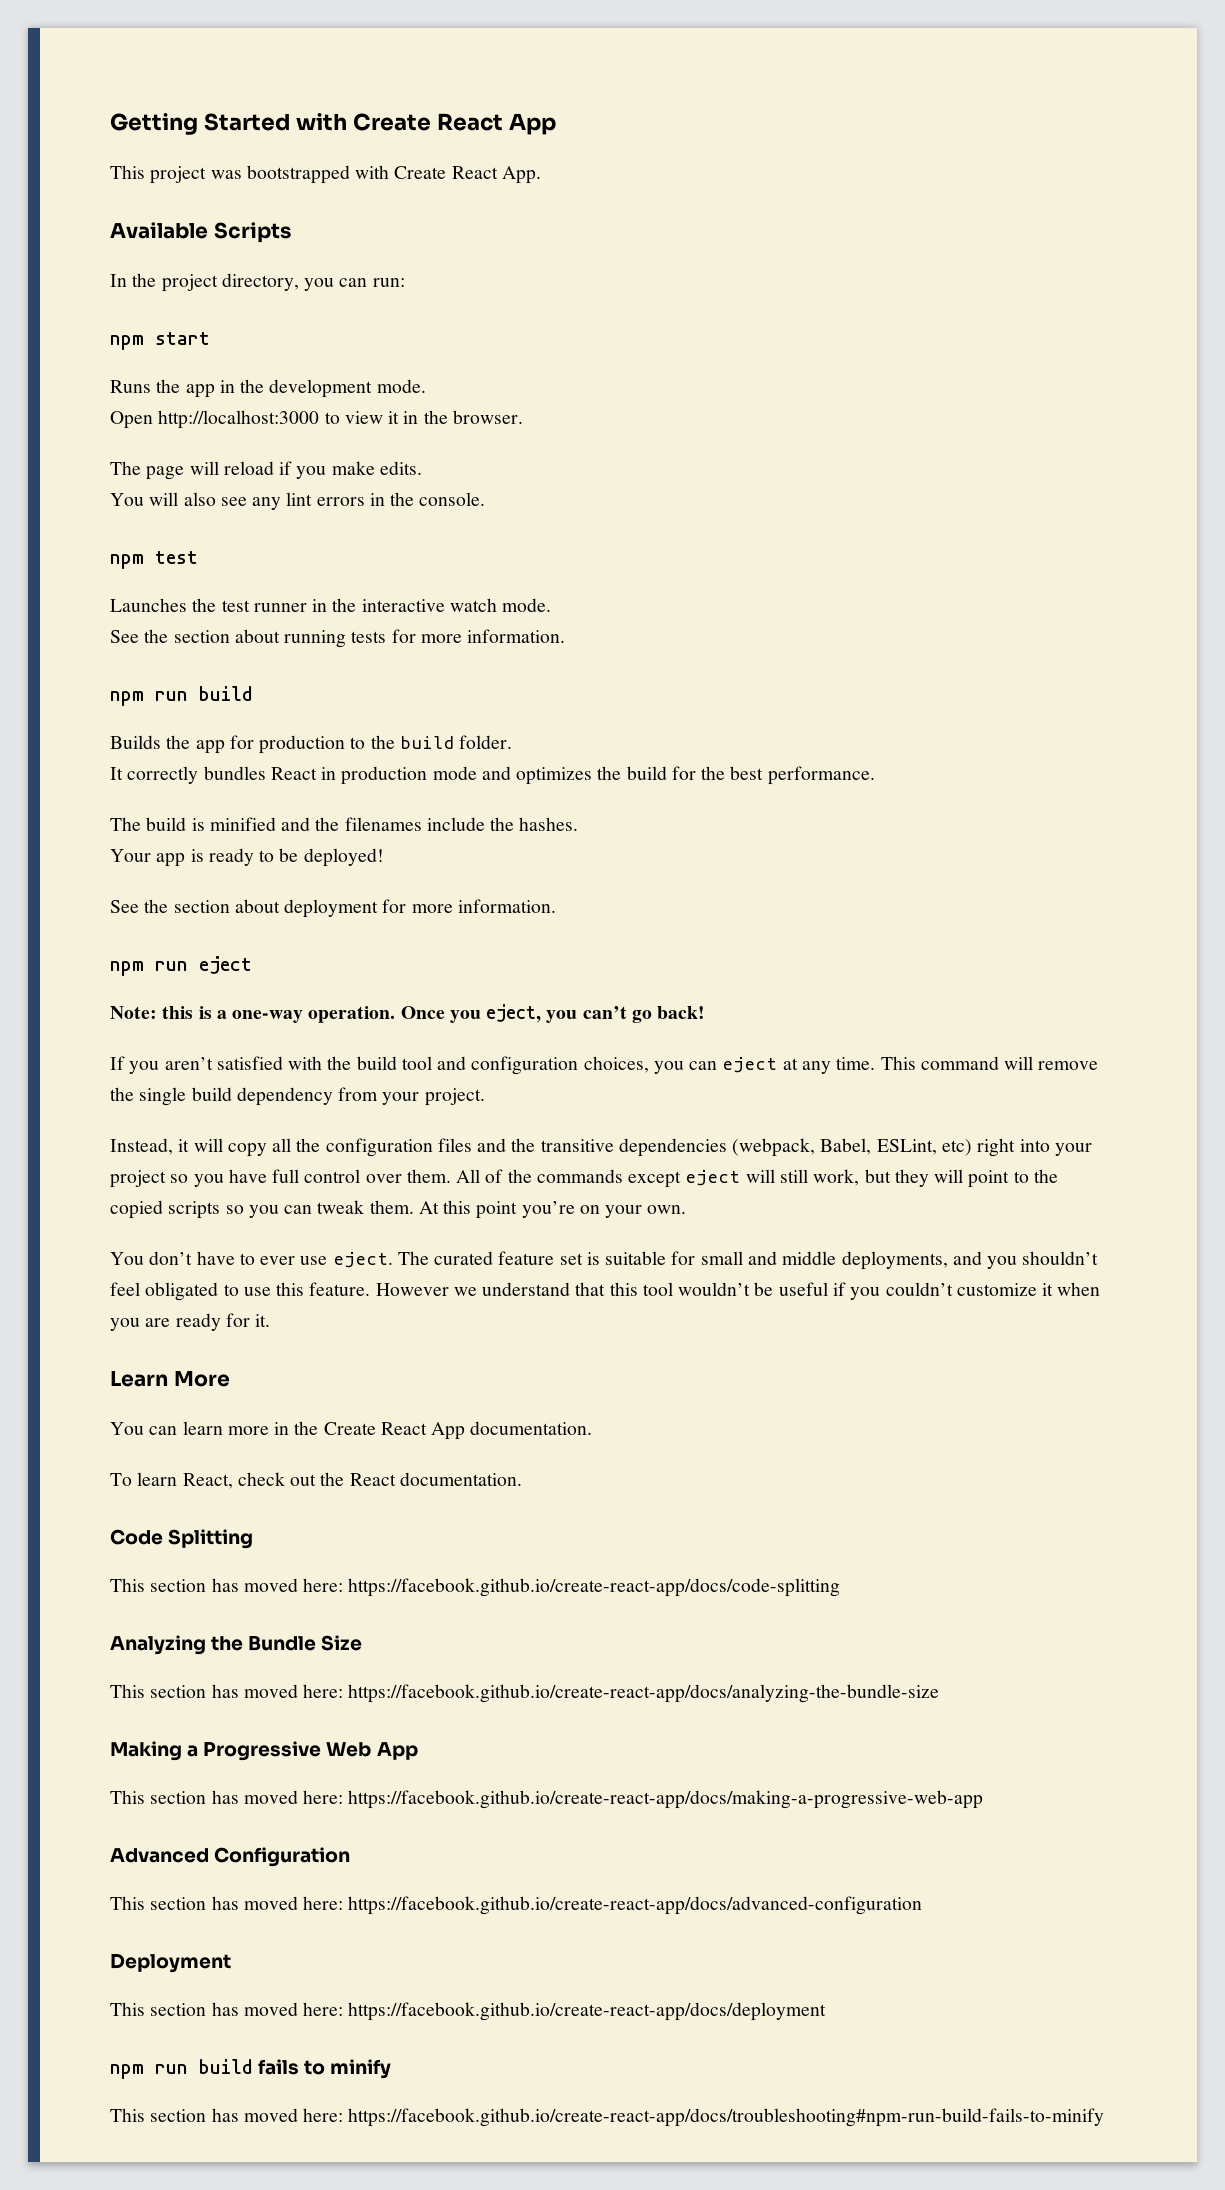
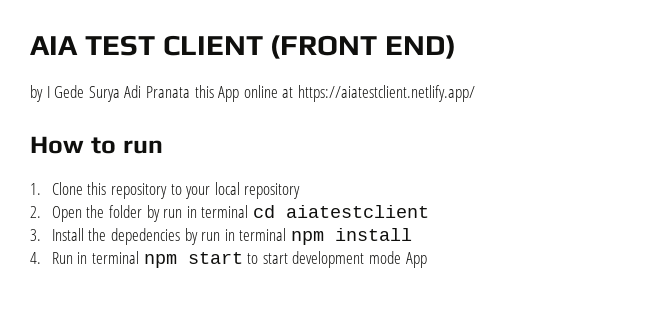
- Getting Started with Create React App
- This project was bootstrapped with Create React App.
- Available Scripts
- In the project directory, you can run:
- npm start
- Runs the app in the development mode.
- Open http://localhost:3000 to view it in the browser.
- The page will reload if you make edits.
- You will also see any lint errors in the console.
- npm test
- Launches the test runner in the interactive watch mode.
- See the section about running tests for more information.
- npm run build
- Builds the app for production to the build folder.
- It correctly bundles React in production mode and optimizes the build for the best performance.
- The build is minified and the filenames include the hashes.
- Your app is ready to be deployed!
- See the section about deployment for more information.
- npm run eject
- Note: this is a one-way operation. Once you eject, you can’t go back!
- If you aren’t satisfied with the build tool and configuration choices, you can eject at any time. This command will remove the single build dependency from your project.
- Instead, it will copy all the configuration files and the transitive dependencies (webpack, Babel, ESLint, etc) right into your project so you have full control over them. All of the commands except eject will still work, but they will point to the copied scripts so you can tweak them. At this point you’re on your own.
- You don’t have to ever use eject. The curated feature set is suitable for small and middle deployments, and you shouldn’t feel obligated to use this feature. However we understand that this tool wouldn’t be useful if you couldn’t customize it when you are ready for it.
- Learn More
- You can learn more in the Create React App documentation.
- To learn React, check out the React documentation.
- Code Splitting
- This section has moved here: https://facebook.github.io/create-react-app/docs/code-splitting
- Analyzing the Bundle Size
- This section has moved here: https://facebook.github.io/create-react-app/docs/analyzing-the-bundle-size
- Making a Progressive Web App
- This section has moved here: https://facebook.github.io/create-react-app/docs/making-a-progressive-web-app
- Advanced Configuration
- This section has moved here: https://facebook.github.io/create-react-app/docs/advanced-configuration
- Deployment
- This section has moved here: https://facebook.github.io/create-react-app/docs/deployment
- npm run build fails to minify
- This section has moved here: https://facebook.github.io/create-react-app/docs/troubleshooting#npm-run-build-fails-to-minify
+ AIA TEST CLIENT (FRONT END)
+ by I Gede Surya Adi Pranata this App online at https://aiatestclient.netlify.app/
+ How to run
+ 1. Clone this repository to your local repository
+ 2. Open the folder by run in terminal cd aiatestclient
+ 3. Install the depedencies by run in terminal npm install
+ 4. Run in terminal npm start to start development mode App

